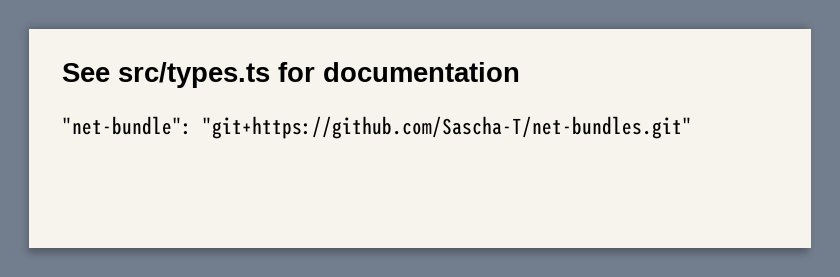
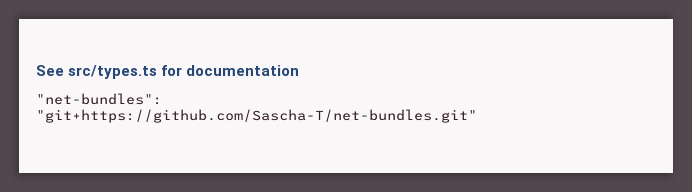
- "net-bundle": "git+https://github.com/Sascha-T/net-bundles.git"
+ "net-bundles": "git+https://github.com/Sascha-T/net-bundles.git"

